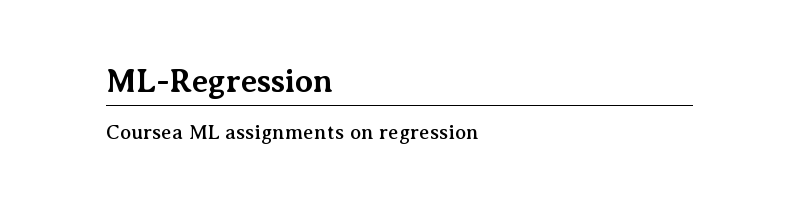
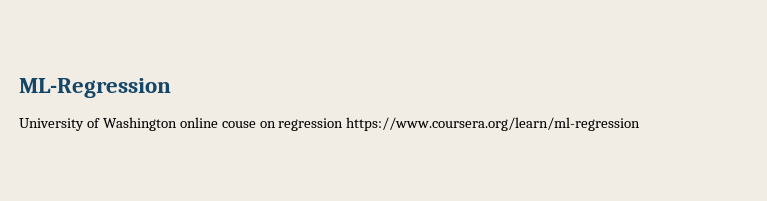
- Coursea ML assignments on regression
+ University of Washington online couse on regression https://www.coursera.org/learn/ml-regression

